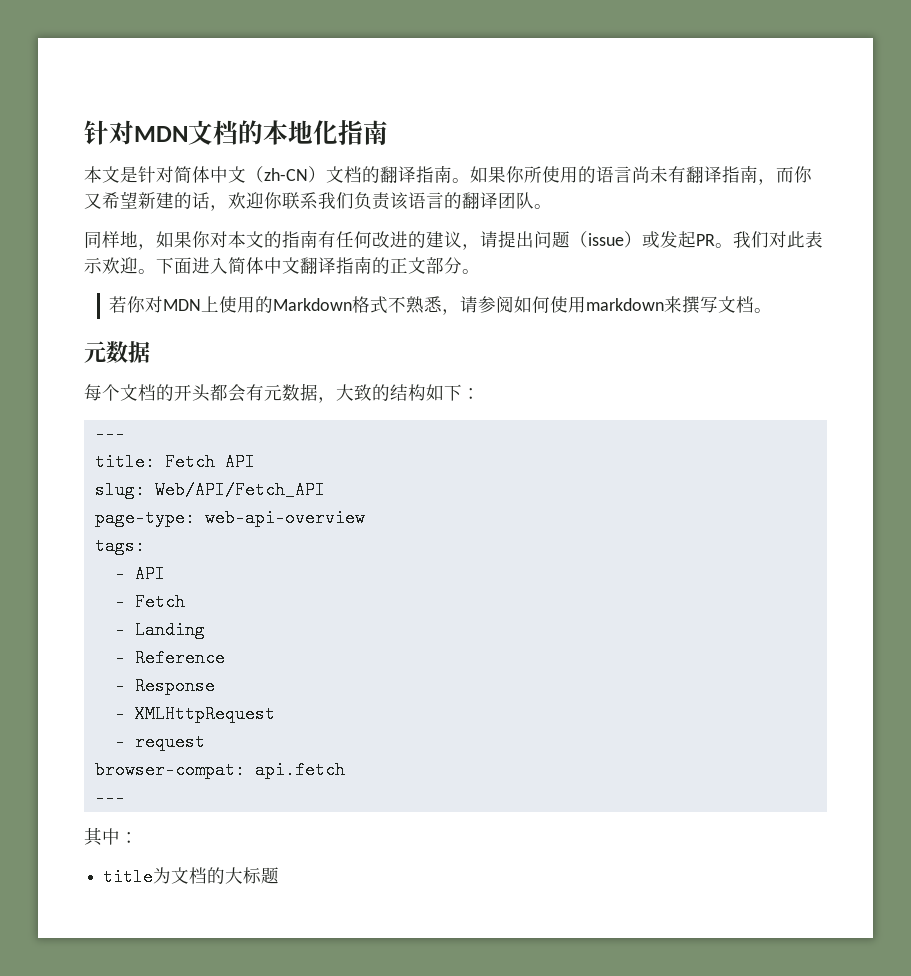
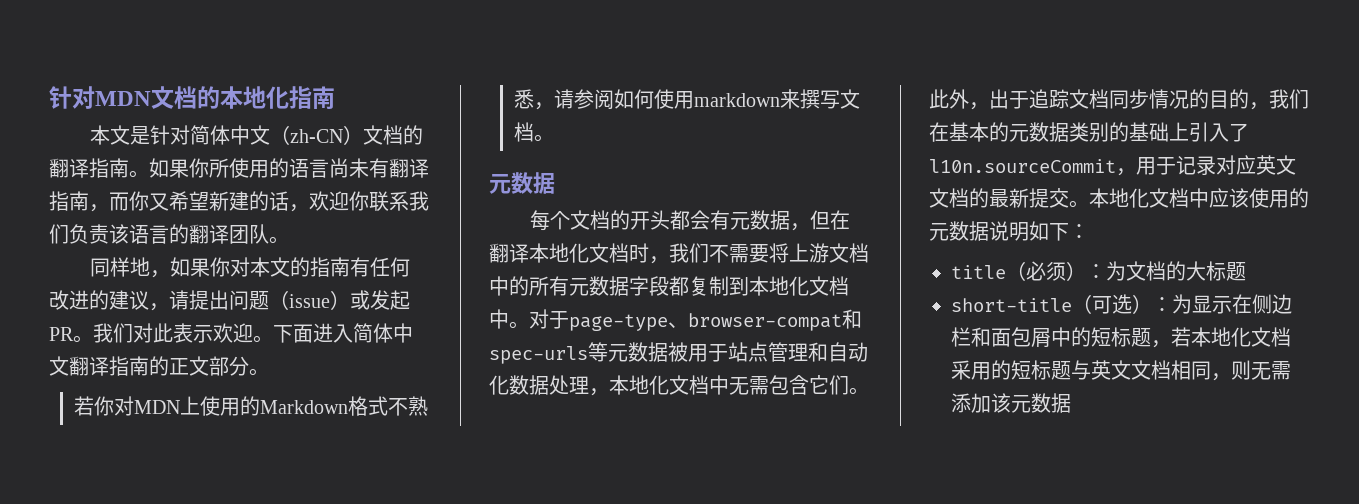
- 每个文档的开头都会有元数据，大致的结构如下：
- ---
- title: Fetch API
- slug: Web/API/Fetch_API
- page-type: web-api-overview
- tags:
- - API
- - Fetch
- - Landing
- - Reference
- - Response
- - XMLHttpRequest
- - request
- browser-compat: api.fetch
- ---
- 其中：
- title为文档的大标题
+ 每个文档的开头都会有元数据，但在翻译本地化文档时，我们不需要将上游文档中的所有元数据字段都复制到本地化文档中。对于page-type、browser-compat和spec-urls等元数据被用于站点管理和自动化数据处理，本地化文档中无需包含它们。此外，出于追踪文档同步情况的目的，我们在基本的元数据类别的基础上引入了l10n.sourceCommit，用于记录对应英文文档的最新提交。本地化文档中应该使用的元数据说明如下：
+ title（必须）：为文档的大标题
+ short-title（可选）：为显示在侧边栏和面包屑中的短标题，若本地化文档采用的短标题与英文文档相同，则无需添加该元数据

